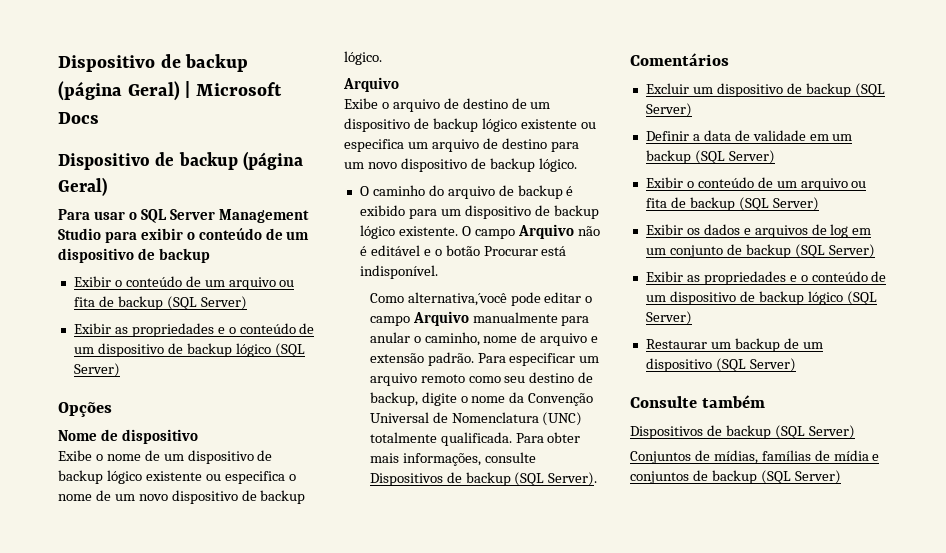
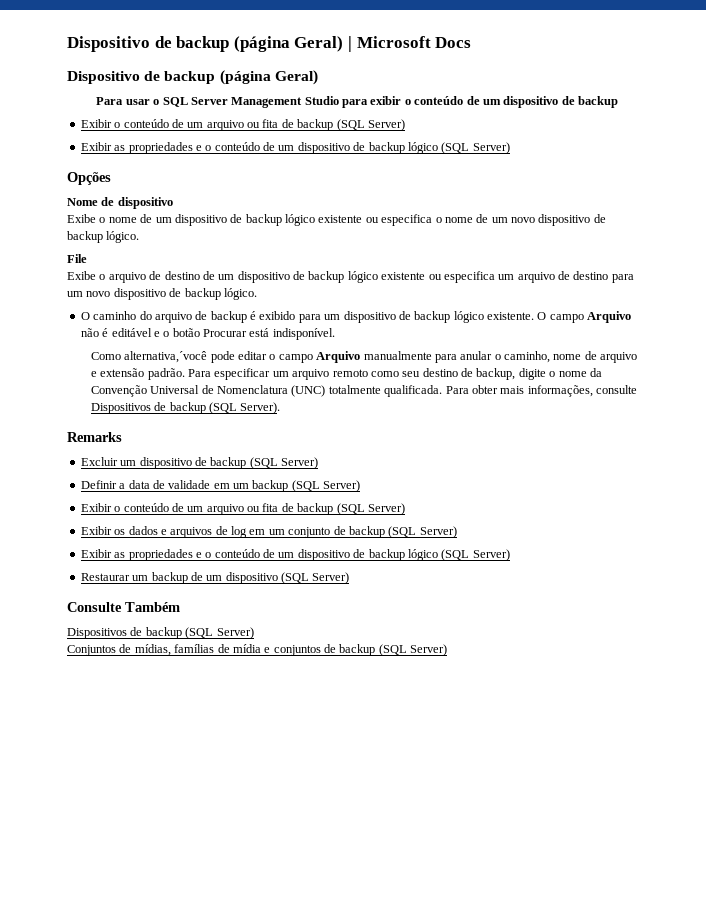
  Exibe o nome de um dispositivo de backup lógico existente ou especifica o nome de um novo dispositivo de backup lógico.
- Arquivo
+ File
- Comentários
+ Remarks
- Consulte também
+ Consulte Também

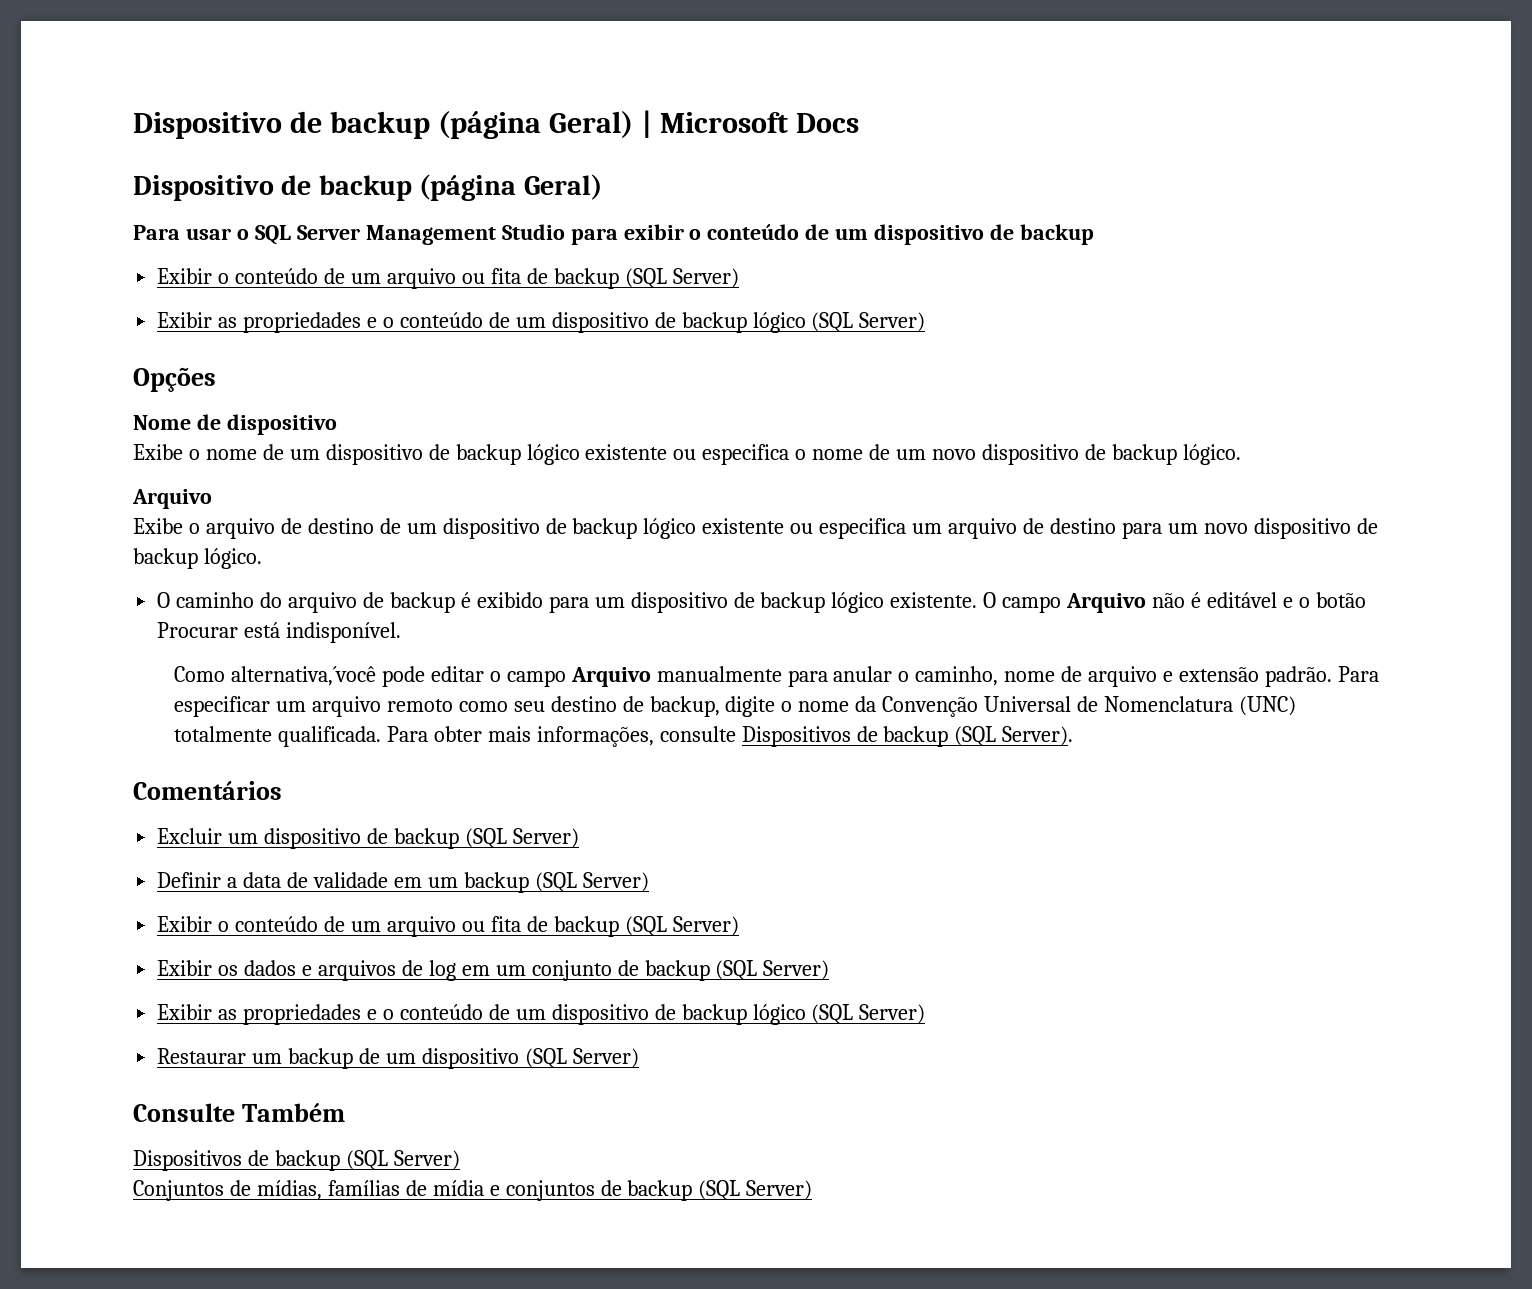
  Exibe o nome de um dispositivo de backup lógico existente ou especifica o nome de um novo dispositivo de backup lógico.
- File
+ Arquivo
- Remarks
+ Comentários

